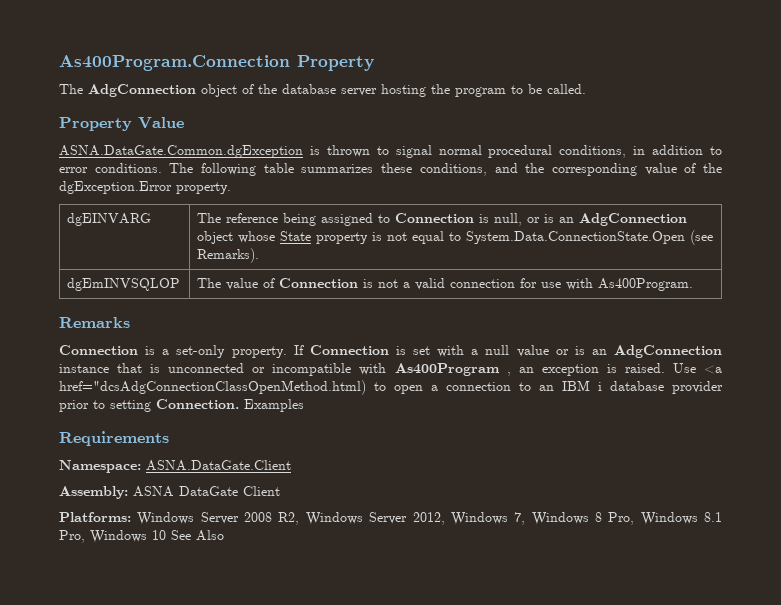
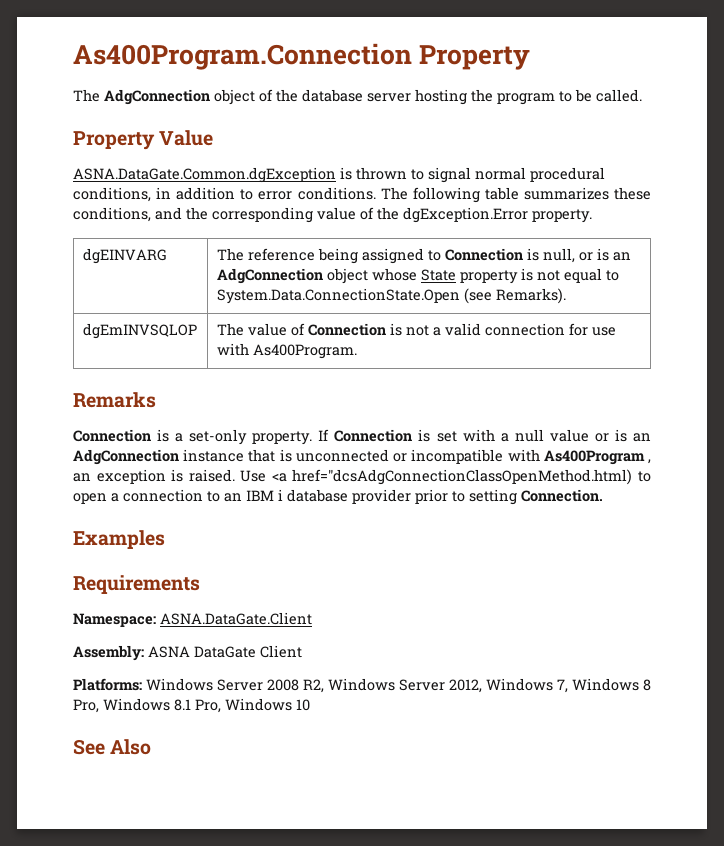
- Use <a href="dcsAdgConnectionClassOpenMethod.html) to open a connection to an IBM i database provider prior to setting Connection. Examples
+ Use <a href="dcsAdgConnectionClassOpenMethod.html) to open a connection to an IBM i database provider prior to setting Connection.
+ Examples
- Platforms: Windows Server 2008 R2, Windows Server 2012, Windows 7, Windows 8 Pro, Windows 8.1 Pro, Windows 10 See Also
+ Platforms: Windows Server 2008 R2, Windows Server 2012, Windows 7, Windows 8 Pro, Windows 8.1 Pro, Windows 10
+ See Also

